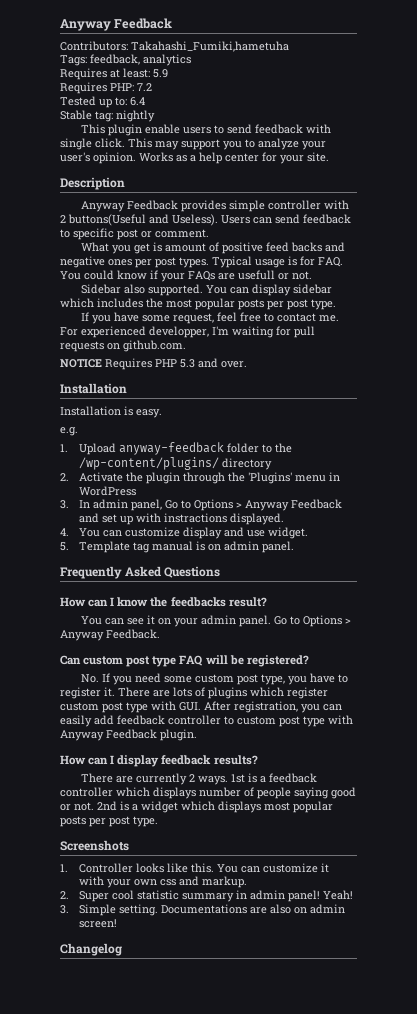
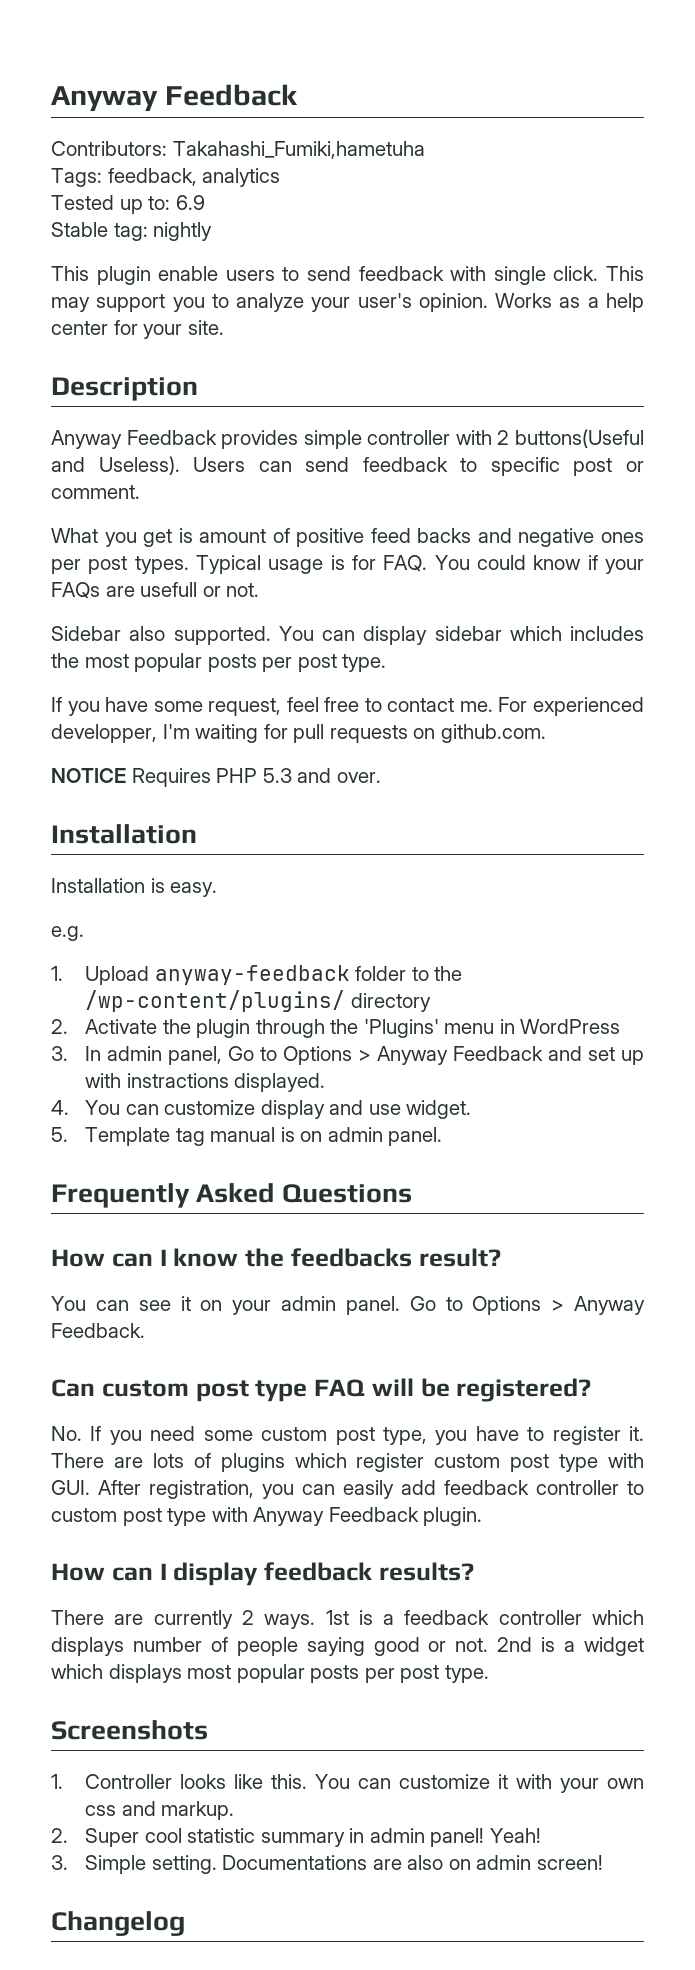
- Requires at least: 5.9
- Requires PHP: 7.2
- Tested up to: 6.4
+ Tested up to: 6.9

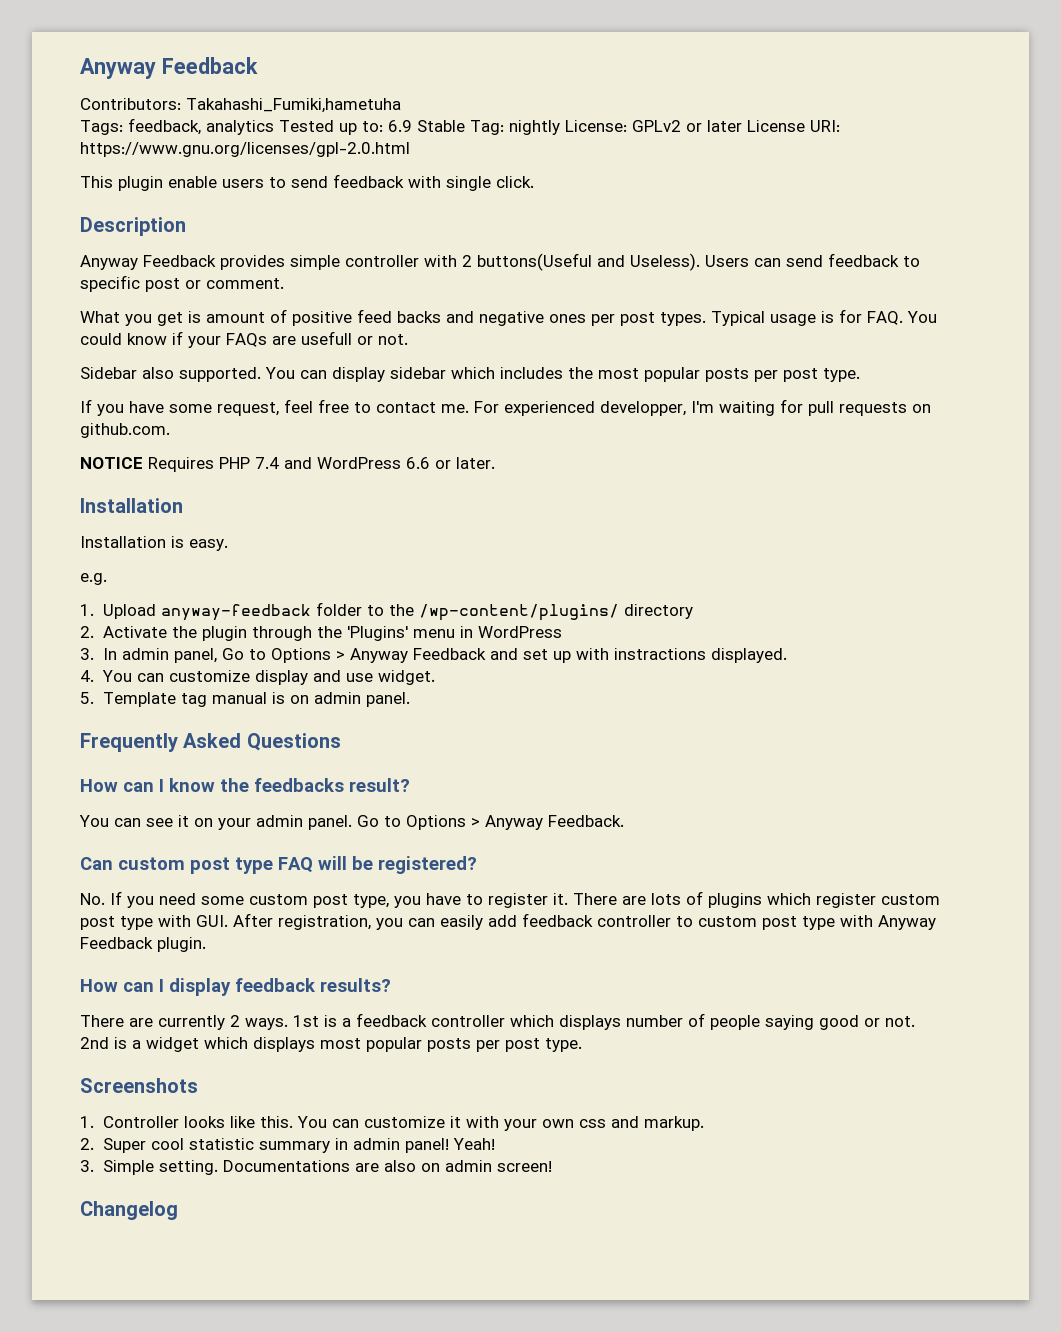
- Tags: feedback, analytics
- Tested up to: 6.9
- Stable tag: nightly
+ Tags: feedback, analytics Tested up to: 6.9 Stable Tag: nightly License: GPLv2 or later License URI: https://www.gnu.org/licenses/gpl-2.0.html
- This may support you to analyze your user's opinion. Works as a help center for your site.
- NOTICE Requires PHP 5.3 and over.
+ NOTICE Requires PHP 7.4 and WordPress 6.6 or later.

